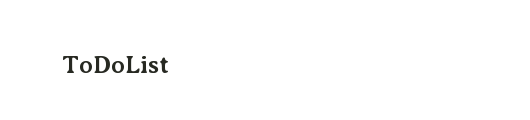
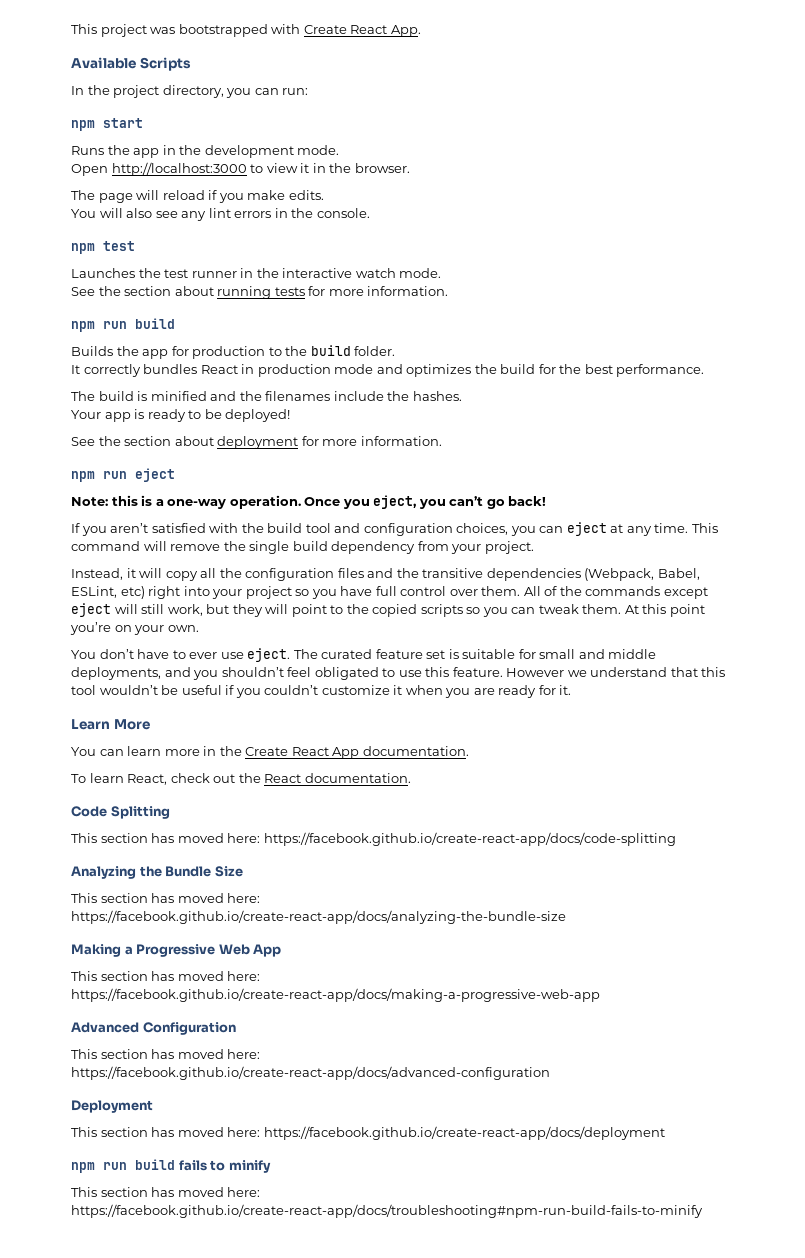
- ToDoList
+ This project was bootstrapped with Create React App.
+ Available Scripts
+ In the project directory, you can run:
+ npm start
+ Runs the app in the development mode.
+ Open http://localhost:3000 to view it in the browser.
+ The page will reload if you make edits.
+ You will also see any lint errors in the console.
+ npm test
+ Launches the test runner in the interactive watch mode.
+ See the section about running tests for more information.
+ npm run build
+ Builds the app for production to the build folder.
+ It correctly bundles React in production mode and optimizes the build for the best performance.
+ The build is minified and the filenames include the hashes.
+ Your app is ready to be deployed!
+ See the section about deployment for more information.
+ npm run eject
+ Note: this is a one-way operation. Once you eject, you can’t go back!
+ If you aren’t satisfied with the build tool and configuration choices, you can eject at any time. This command will remove the single build dependency from your project.
+ Instead, it will copy all the configuration files and the transitive dependencies (Webpack, Babel, ESLint, etc) right into your project so you have full control over them. All of the commands except eject will still work, but they will point to the copied scripts so you can tweak them. At this point you’re on your own.
+ You don’t have to ever use eject. The curated feature set is suitable for small and middle deployments, and you shouldn’t feel obligated to use this feature. However we understand that this tool wouldn’t be useful if you couldn’t customize it when you are ready for it.
+ Learn More
+ You can learn more in the Create React App documentation.
+ To learn React, check out the React documentation.
+ Code Splitting
+ This section has moved here: https://facebook.github.io/create-react-app/docs/code-splitting
+ Analyzing the Bundle Size
+ This section has moved here: https://facebook.github.io/create-react-app/docs/analyzing-the-bundle-size
+ Making a Progressive Web App
+ This section has moved here: https://facebook.github.io/create-react-app/docs/making-a-progressive-web-app
+ Advanced Configuration
+ This section has moved here: https://facebook.github.io/create-react-app/docs/advanced-configuration
+ Deployment
+ This section has moved here: https://facebook.github.io/create-react-app/docs/deployment
+ npm run build fails to minify
+ This section has moved here: https://facebook.github.io/create-react-app/docs/troubleshooting#npm-run-build-fails-to-minify

